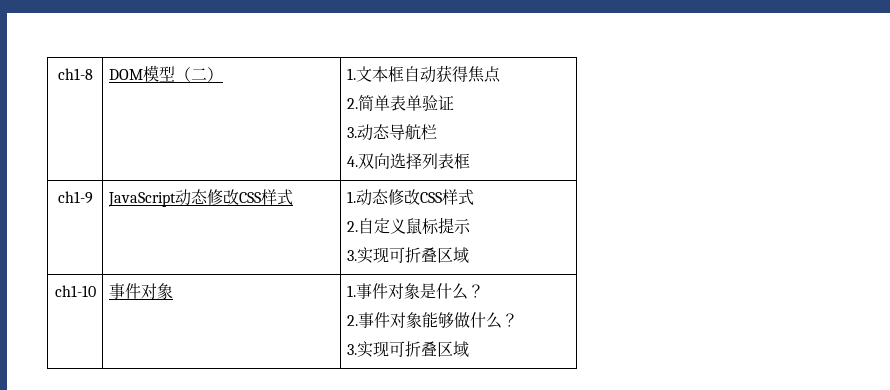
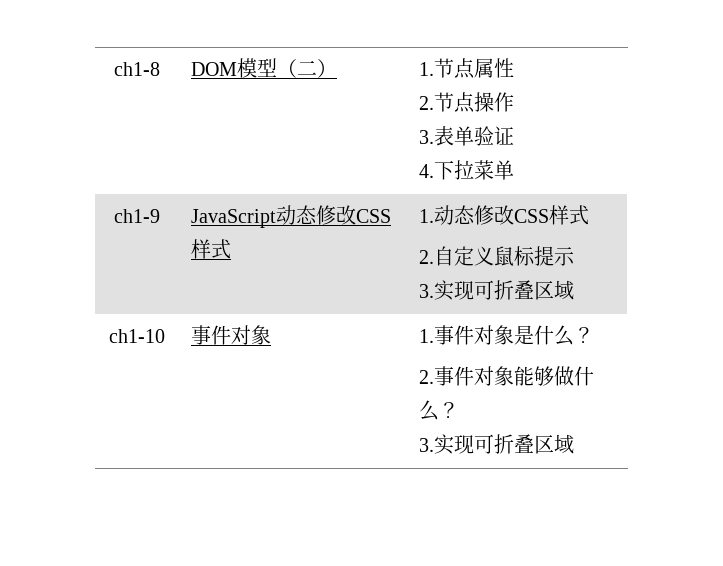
- ch1-8 | DOM模型（二） | 1.文本框自动获得焦点
- 2.简单表单验证
- 3.动态导航栏
- 4.双向选择列表框
+ ch1-8 | DOM模型（二） | 1.节点属性
+ 2.节点操作
+ 3.表单验证
+ 4.下拉菜单

